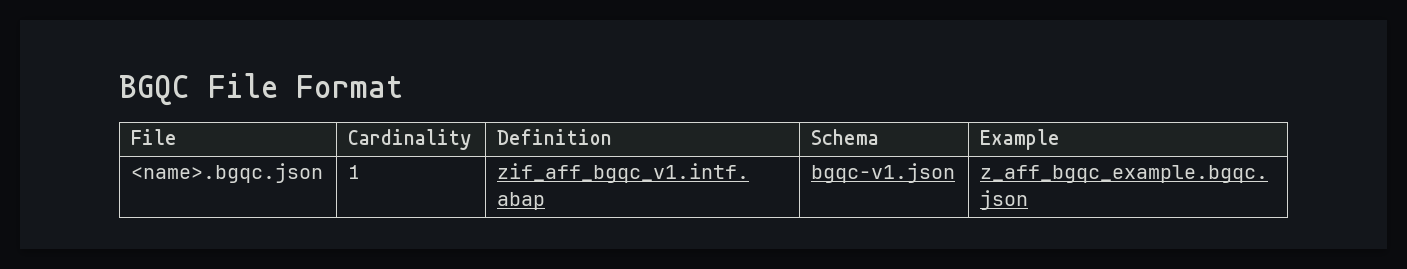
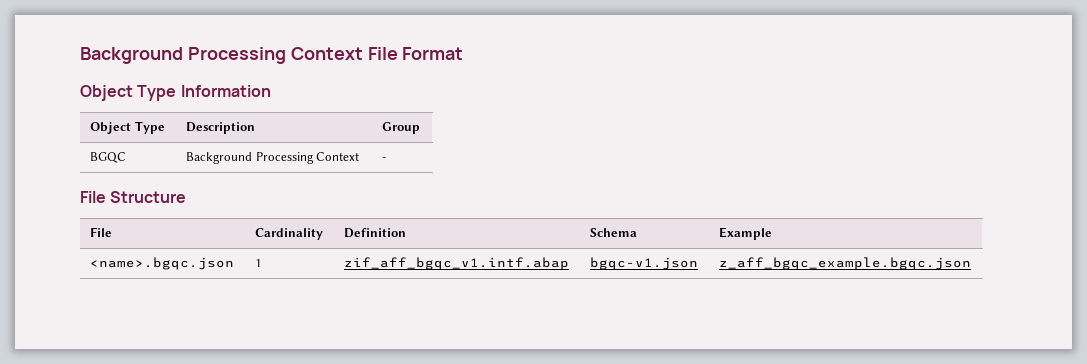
- BGQC File Format
+ Background Processing Context File Format
+ Object Type Information
+ Object Type | Description | Group
+ BGQC | Background Processing Context | -
+ File Structure

